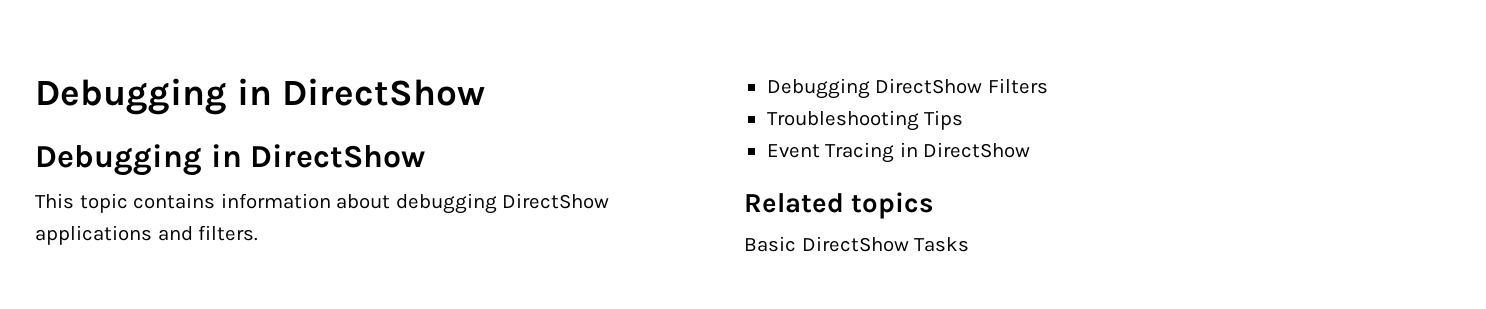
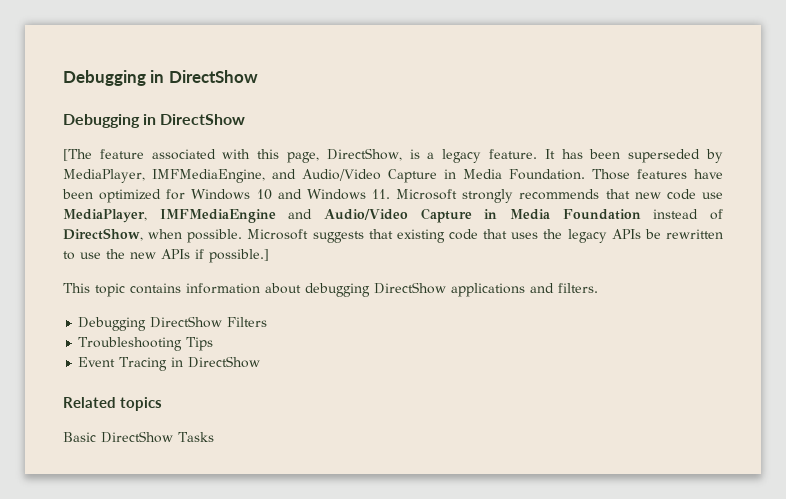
+ [The feature associated with this page, DirectShow, is a legacy feature. It has been superseded by MediaPlayer, IMFMediaEngine, and Audio/Video Capture in Media Foundation. Those features have been optimized for Windows 10 and Windows 11. Microsoft strongly recommends that new code use MediaPlayer, IMFMediaEngine and Audio/Video Capture in Media Foundation instead of DirectShow, when possible. Microsoft suggests that existing code that uses the legacy APIs be rewritten to use the new APIs if possible.]

